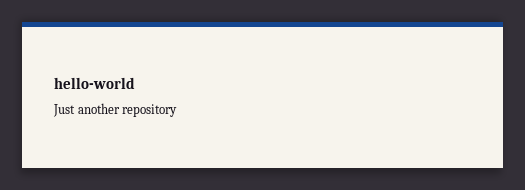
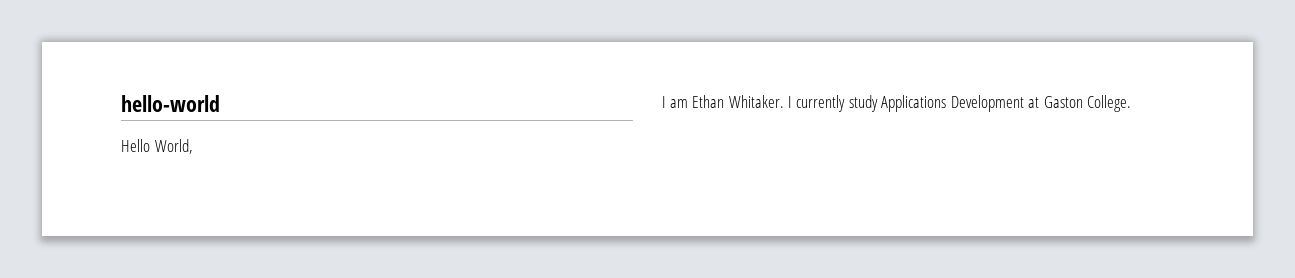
- Just another repository
+ Hello World,
+ I am Ethan Whitaker. I currently study Applications Development at Gaston College.

